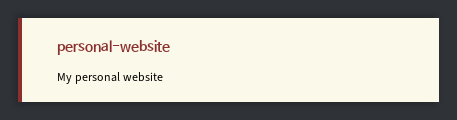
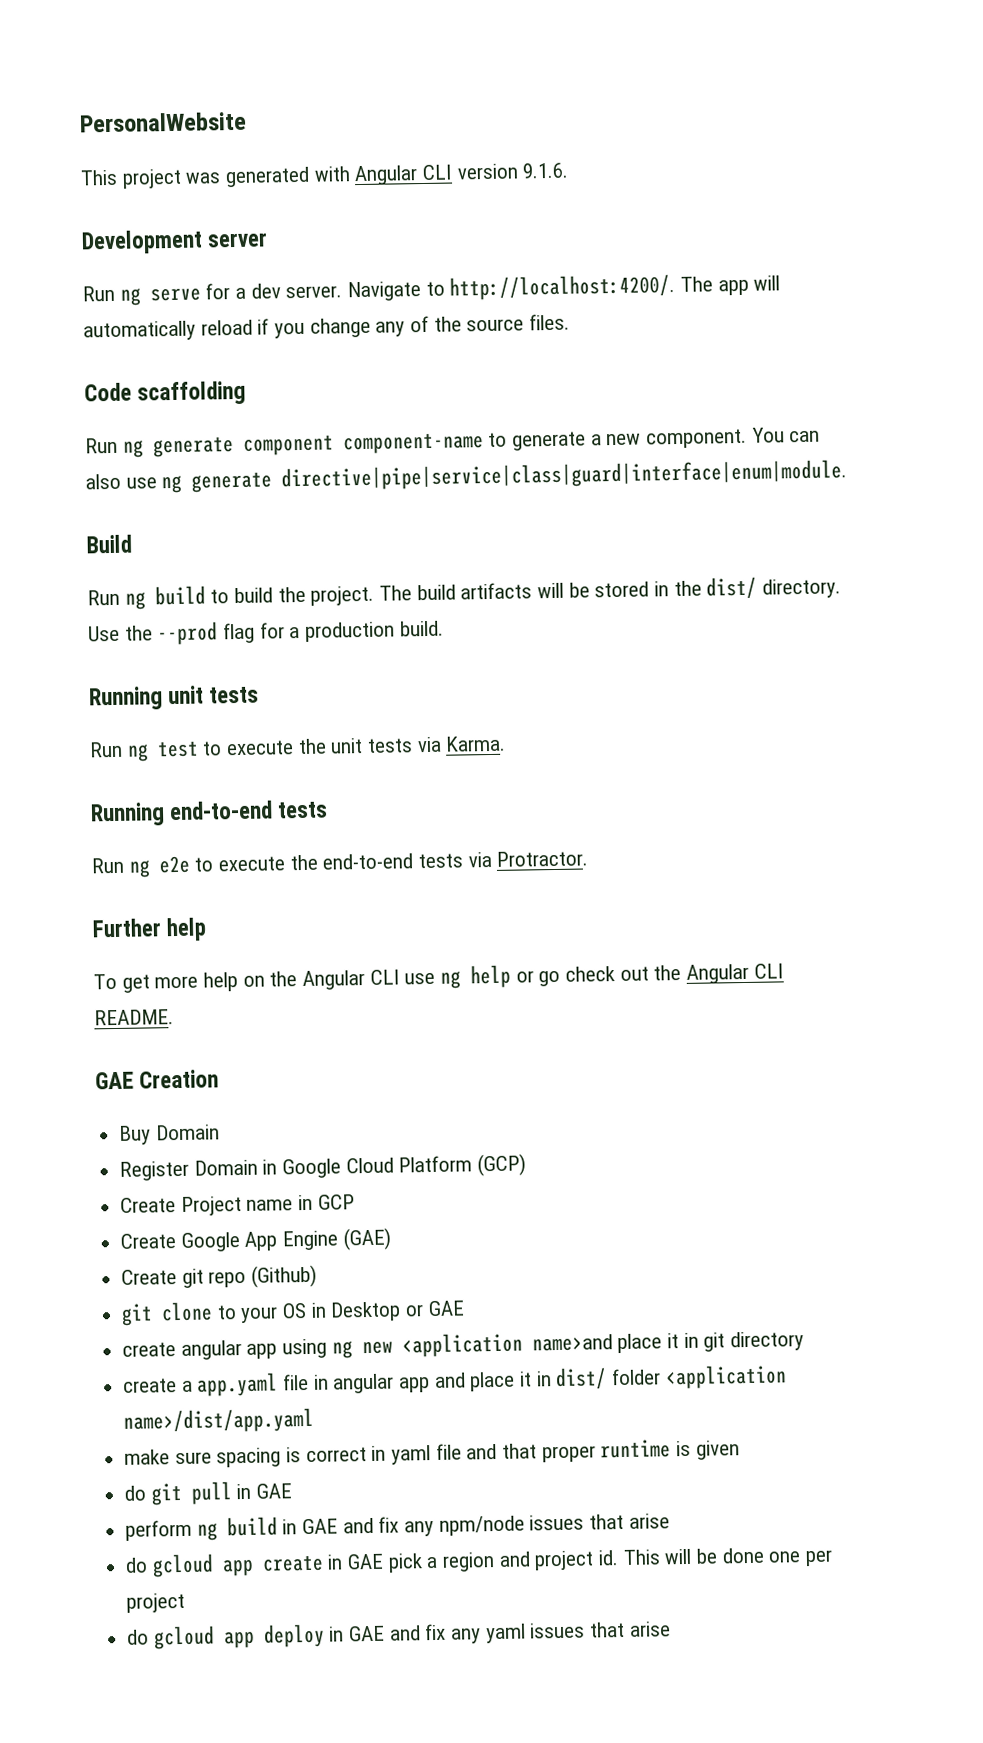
- personal-website
- My personal website
+ PersonalWebsite
+ This project was generated with Angular CLI version 9.1.6.
+ Development server
+ Run ng serve for a dev server. Navigate to http://localhost:4200/. The app will automatically reload if you change any of the source files.
+ Code scaffolding
+ Run ng generate component component-name to generate a new component. You can also use ng generate directive|pipe|service|class|guard|interface|enum|module.
+ Build
+ Run ng build to build the project. The build artifacts will be stored in the dist/ directory. Use the --prod flag for a production build.
+ Running unit tests
+ Run ng test to execute the unit tests via Karma.
+ Running end-to-end tests
+ Run ng e2e to execute the end-to-end tests via Protractor.
+ Further help
+ To get more help on the Angular CLI use ng help or go check out the Angular CLI README.
+ GAE Creation
+ Buy Domain
+ Register Domain in Google Cloud Platform (GCP)
+ Create Project name in GCP
+ Create Google App Engine (GAE)
+ Create git repo (Github)
+ git clone to your OS in Desktop or GAE
+ create angular app using ng new <application name>and place it in git directory
+ create a app.yaml file in angular app and place it in dist/ folder <application name>/dist/app.yaml
+ make sure spacing is correct in yaml file and that proper runtime is given
+ do git pull in GAE
+ perform ng build in GAE and fix any npm/node issues that arise
+ do gcloud app create in GAE pick a region and project id. This will be done one per project
+ do gcloud app deploy in GAE and fix any yaml issues that arise

